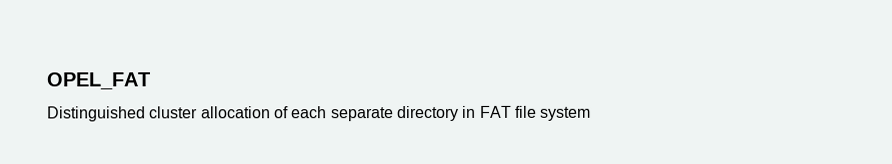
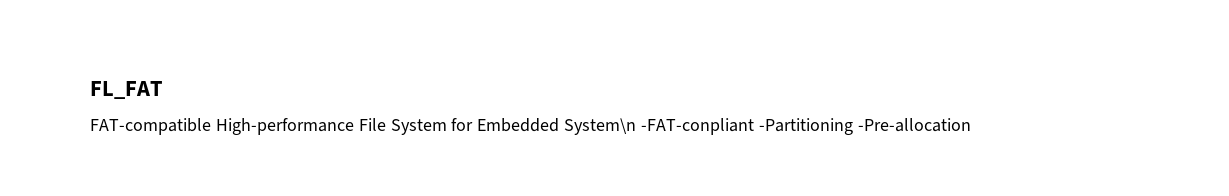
- OPEL_FAT
- Distinguished cluster allocation of each separate directory in FAT file system
+ FL_FAT
+ FAT-compatible High-performance File System for Embedded System\n -FAT-conpliant -Partitioning -Pre-allocation

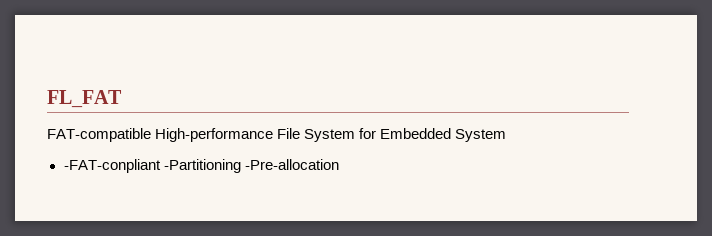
- FAT-compatible High-performance File System for Embedded System\n -FAT-conpliant -Partitioning -Pre-allocation
+ FAT-compatible High-performance File System for Embedded System
+ -FAT-conpliant -Partitioning -Pre-allocation

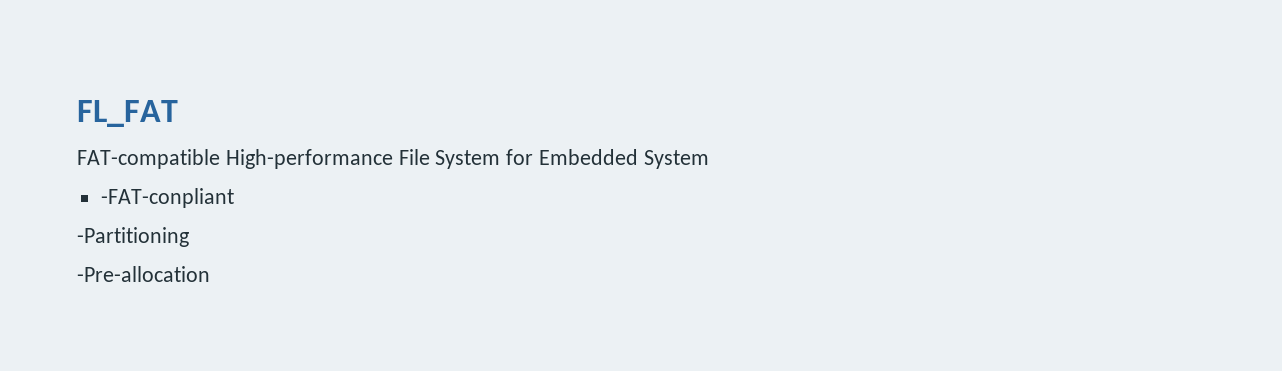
- -FAT-conpliant -Partitioning -Pre-allocation
+ -FAT-conpliant
+ -Partitioning
+ -Pre-allocation

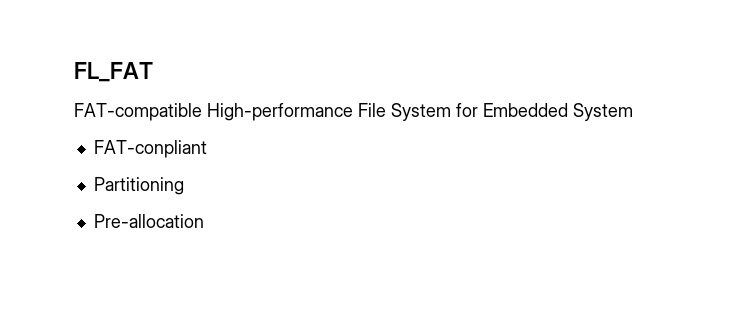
- -FAT-conpliant
- -Partitioning
- -Pre-allocation
+ FAT-conpliant
+ Partitioning
+ Pre-allocation

